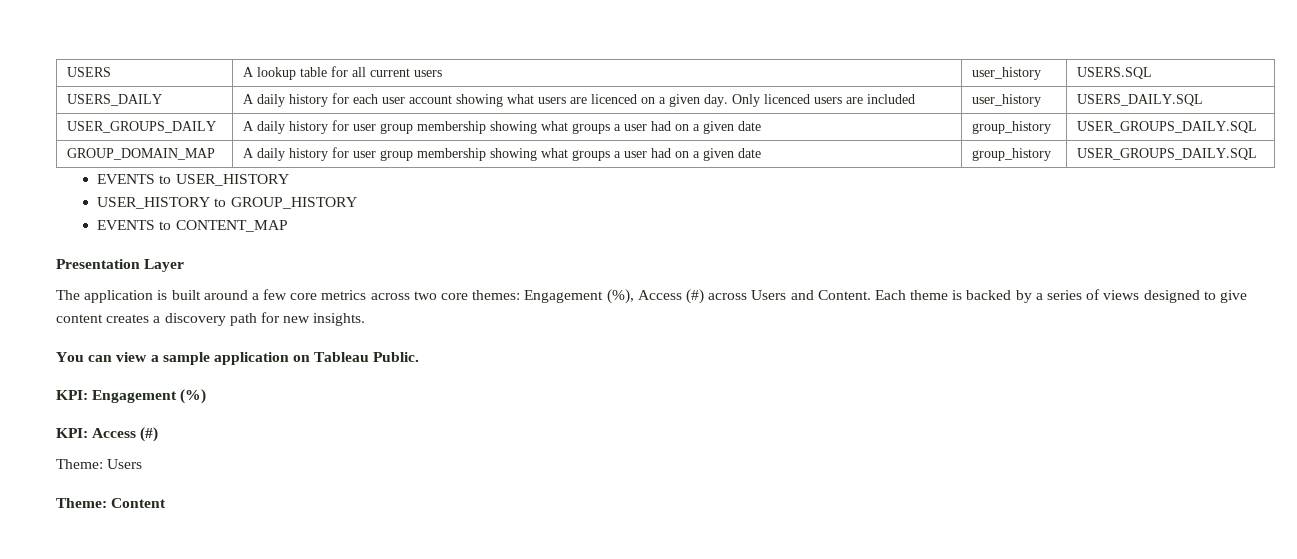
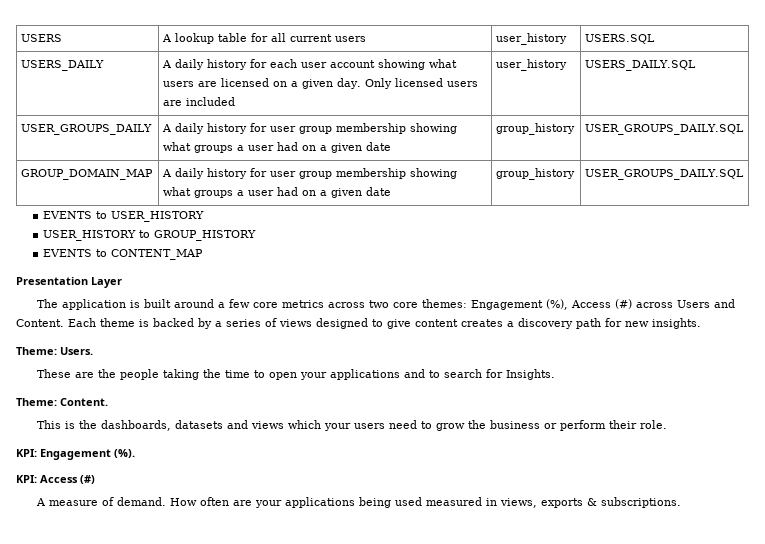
- USERS_DAILY | A daily history for each user account showing what users are licenced on a given day. Only licenced users are included | user_history | USERS_DAILY.SQL
+ USERS_DAILY | A daily history for each user account showing what users are licensed on a given day. Only licensed users are included | user_history | USERS_DAILY.SQL
- You can view a sample application on Tableau Public.
+ Theme: Users.
+ These are the people taking the time to open your applications and to search for Insights.
+ Theme: Content.
+ This is the dashboards, datasets and views which your users need to grow the business or perform their role.
- KPI: Engagement (%)
+ KPI: Engagement (%).
- Theme: Users
- Theme: Content
+ A measure of demand. How often are your applications being used measured in views, exports & subscriptions.

